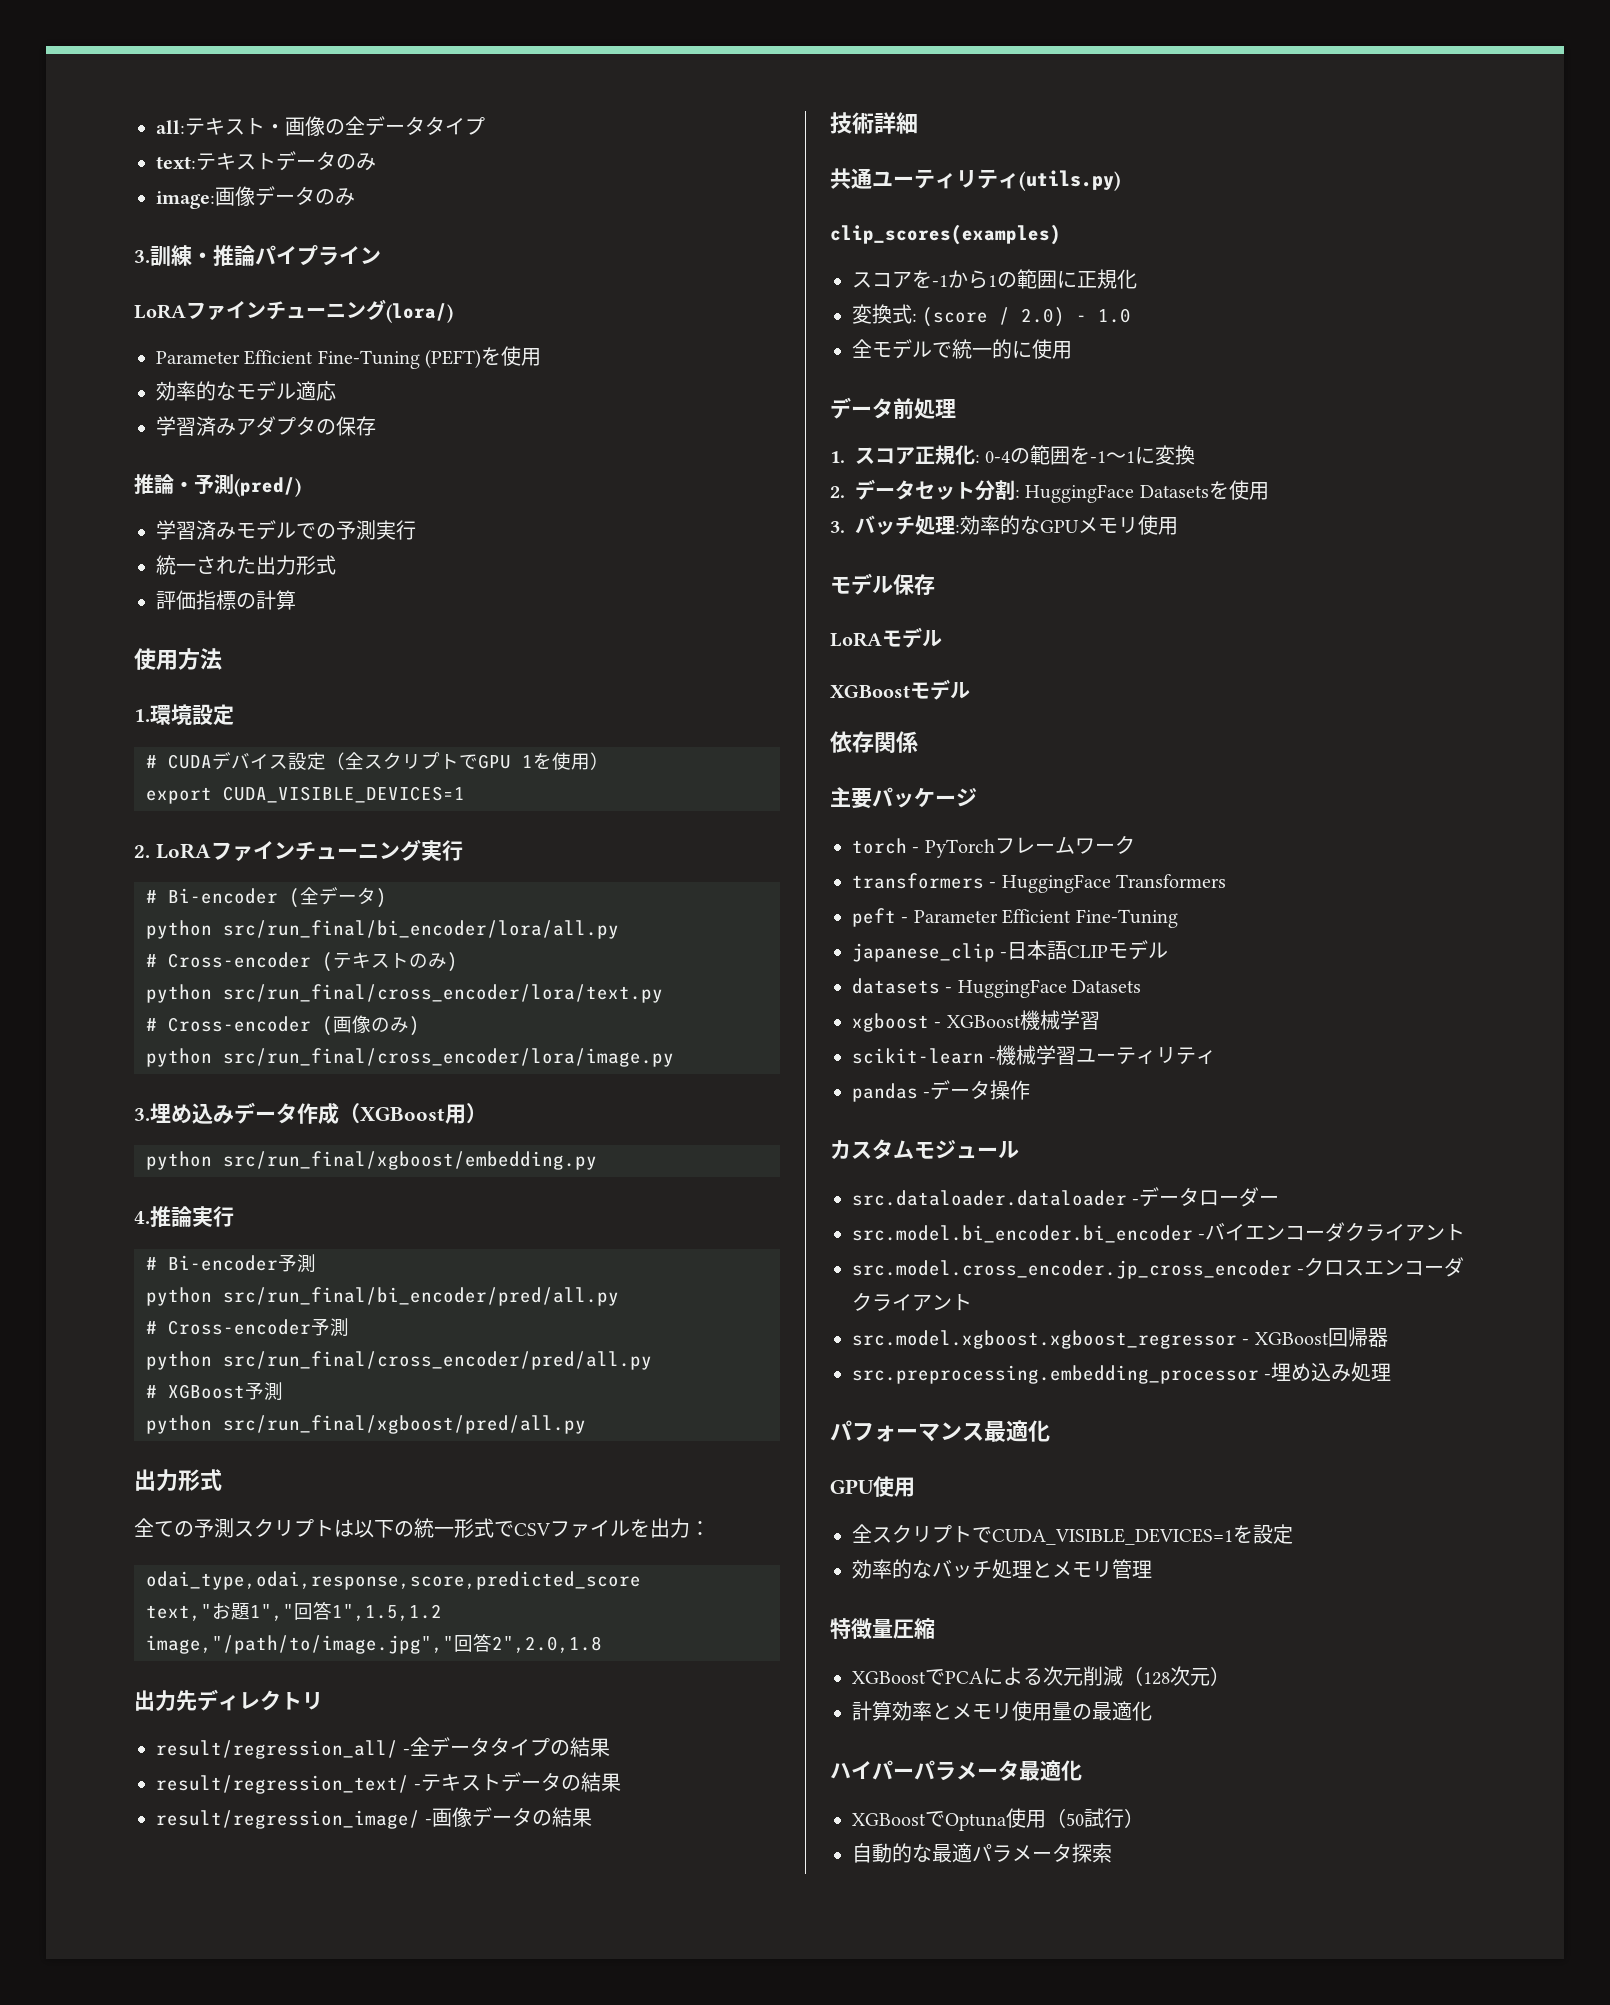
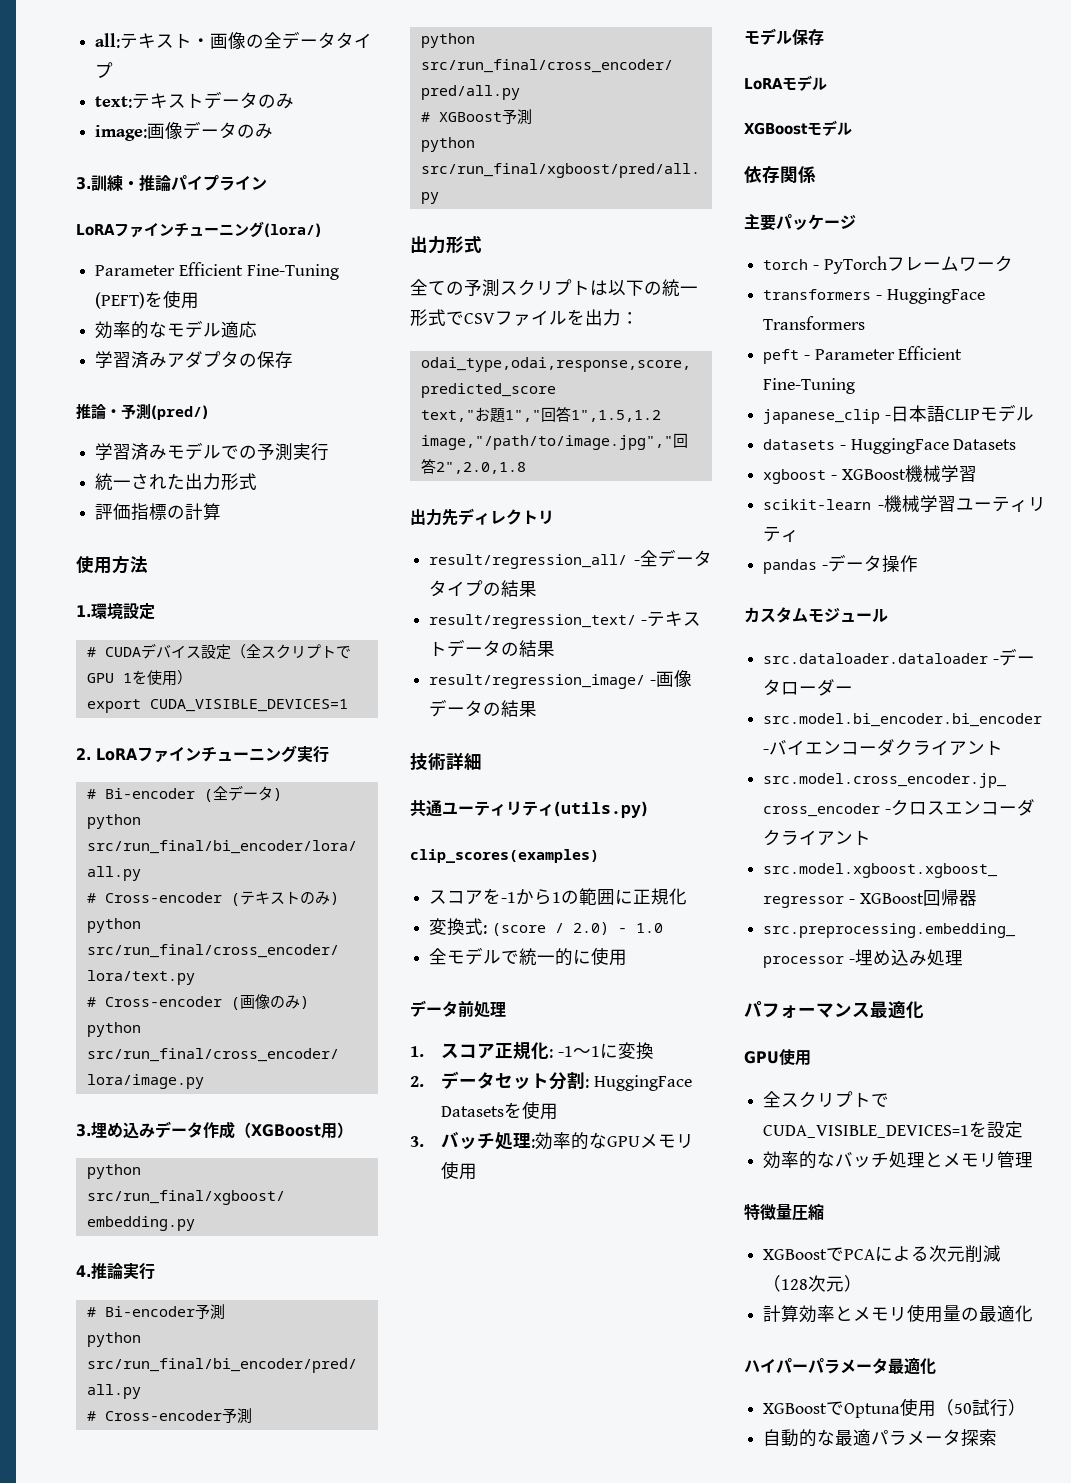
- 1.スコア正規化: 0-4の範囲を-1～1に変換
+ 1.スコア正規化: -1～1に変換

